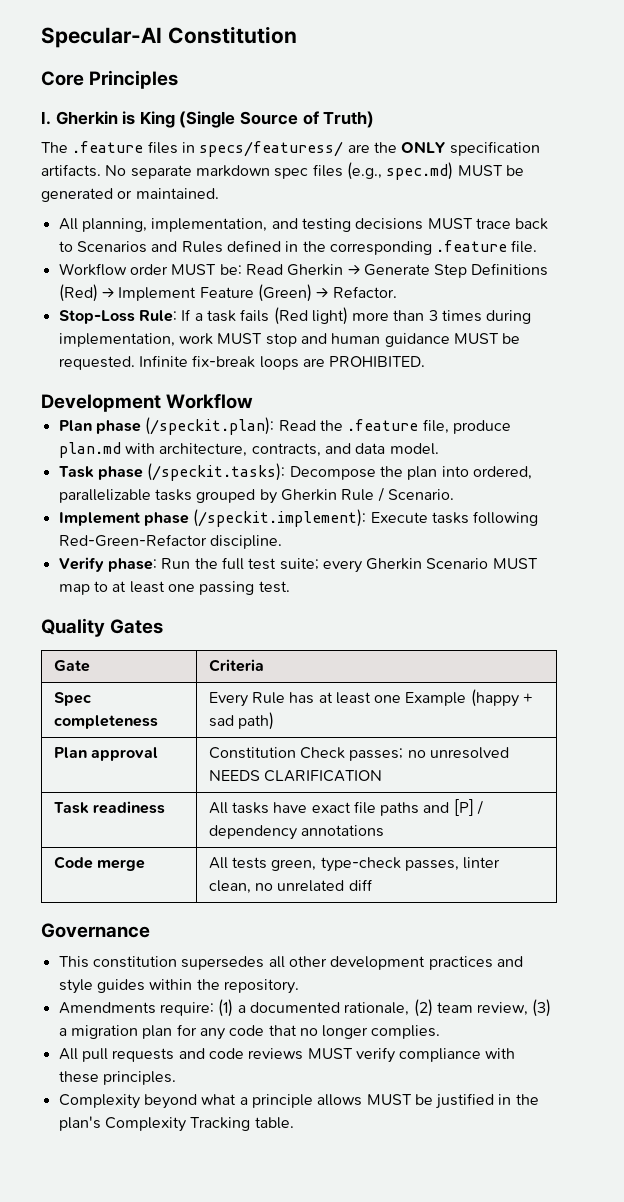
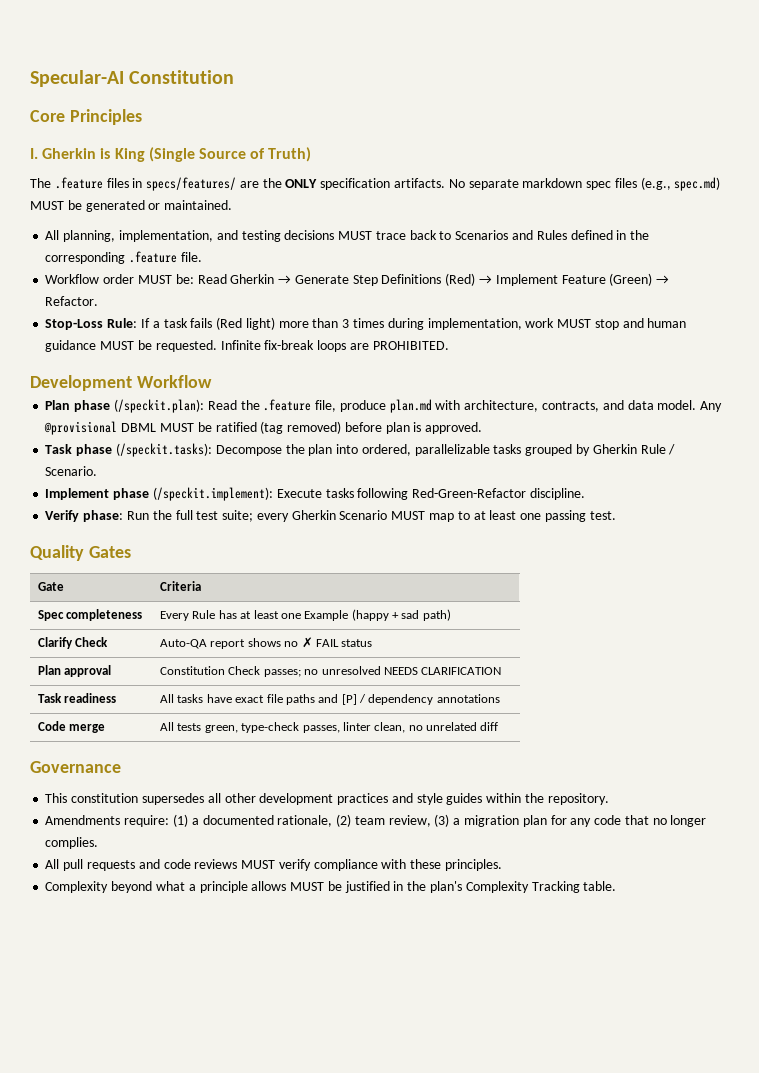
- The .feature files in specs/featuress/ are the ONLY specification artifacts.
+ The .feature files in specs/features/ are the ONLY specification artifacts.
+ Any @provisional DBML MUST be ratified (tag removed) before plan is approved.
+ Clarify Check | Auto-QA report shows no ✗ FAIL status

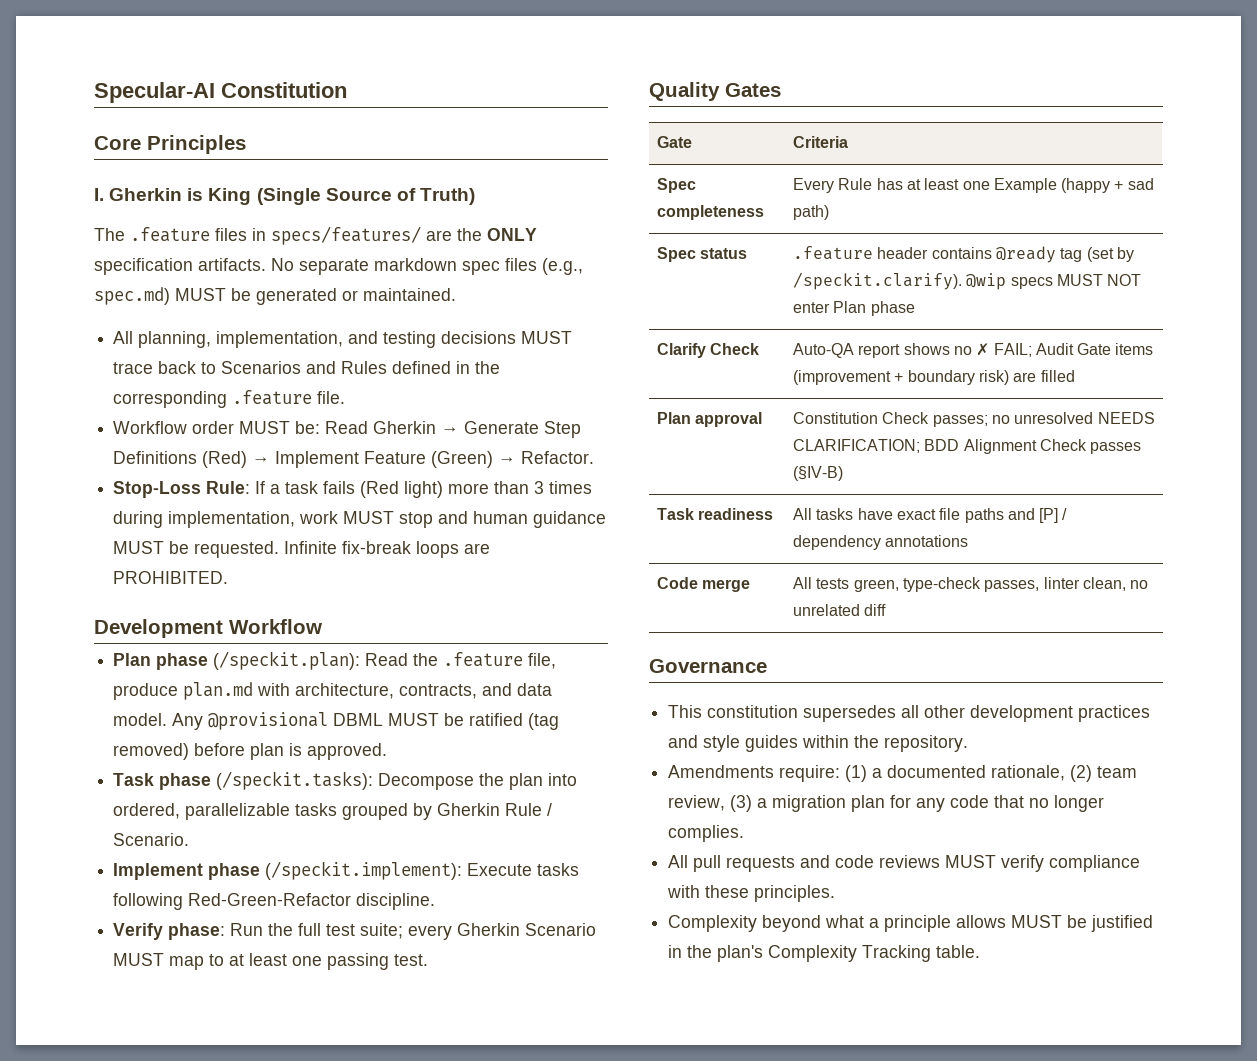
+ Spec status | .feature header contains @ready tag (set by /speckit.clarify). @wip specs MUST NOT enter Plan phase
- Clarify Check | Auto-QA report shows no ✗ FAIL status
+ Clarify Check | Auto-QA report shows no ✗ FAIL; Audit Gate items (improvement + boundary risk) are filled
- Plan approval | Constitution Check passes; no unresolved NEEDS CLARIFICATION
+ Plan approval | Constitution Check passes; no unresolved NEEDS CLARIFICATION; BDD Alignment Check passes (§IV-B)

